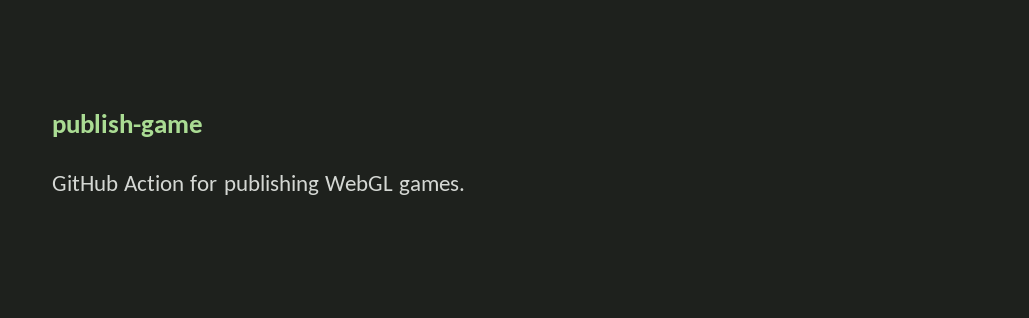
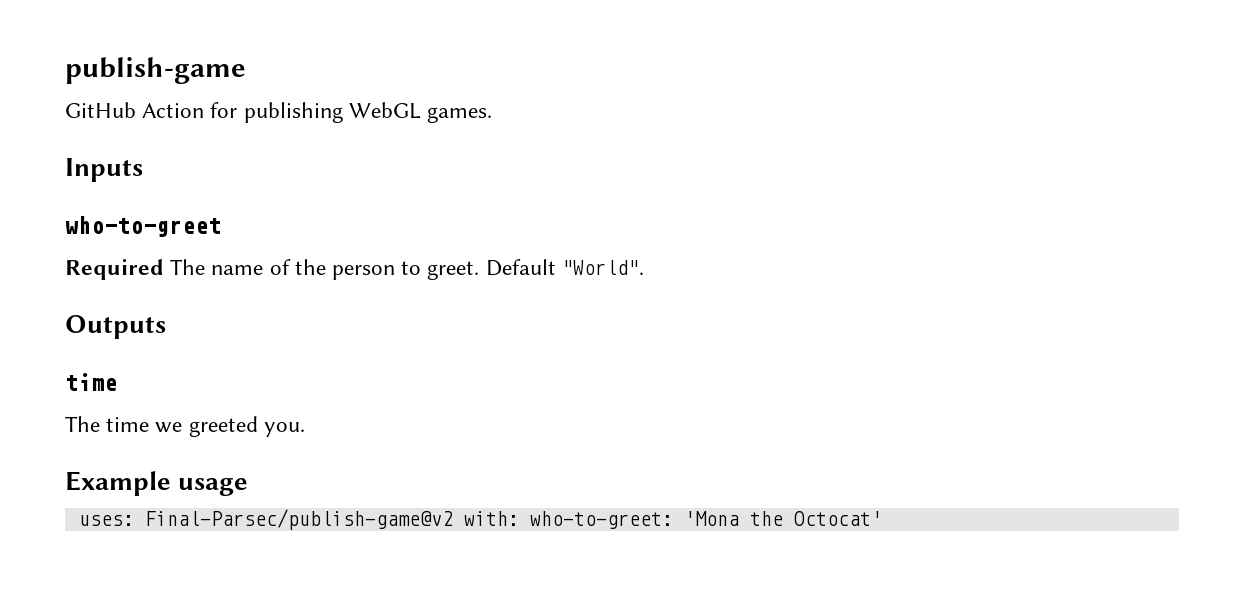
+ Inputs
+ who-to-greet
+ Required The name of the person to greet. Default "World".
+ Outputs
+ time
+ The time we greeted you.
+ Example usage
+ uses: Final-Parsec/publish-game@v2 with: who-to-greet: 'Mona the Octocat'

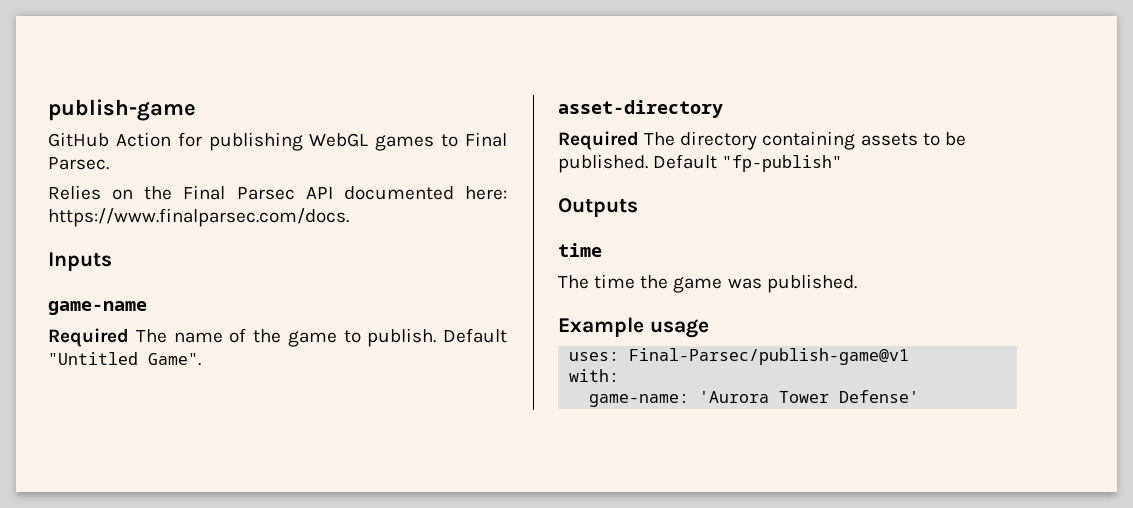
- GitHub Action for publishing WebGL games.
+ GitHub Action for publishing WebGL games to Final Parsec.
+ Relies on the Final Parsec API documented here: https://www.finalparsec.com/docs.
- who-to-greet
+ game-name
- Required The name of the person to greet. Default "World".
+ Required The name of the game to publish. Default "Untitled Game".
+ asset-directory
+ Required The directory containing assets to be published. Default "fp-publish"
- The time we greeted you.
+ The time the game was published.
- uses: Final-Parsec/publish-game@v2 with: who-to-greet: 'Mona the Octocat'
+ uses: Final-Parsec/publish-game@v1
+ with:
+ game-name: 'Aurora Tower Defense'

